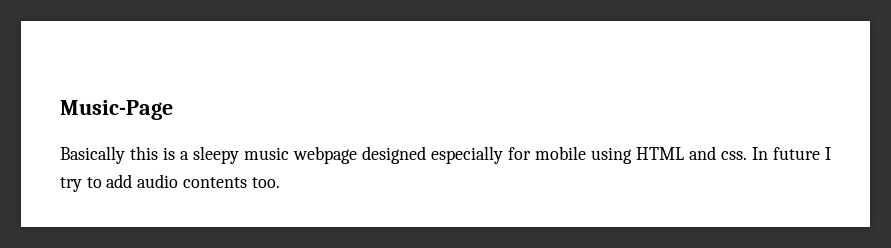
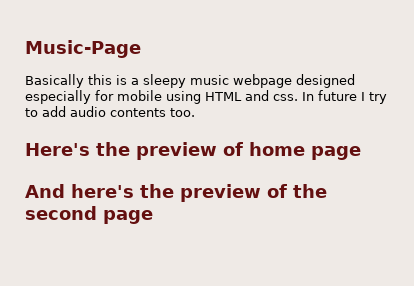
+ Here's the preview of home page
+ And here's the preview of the second page

